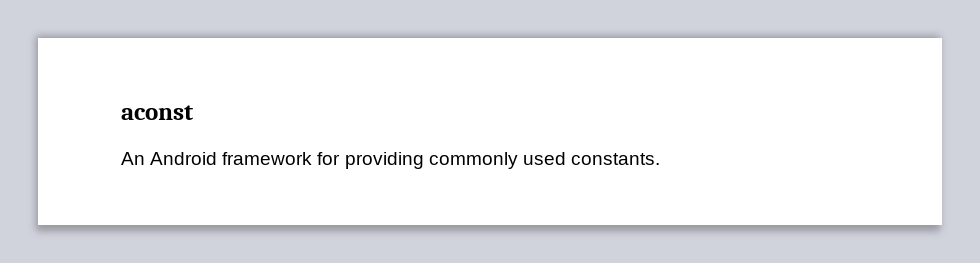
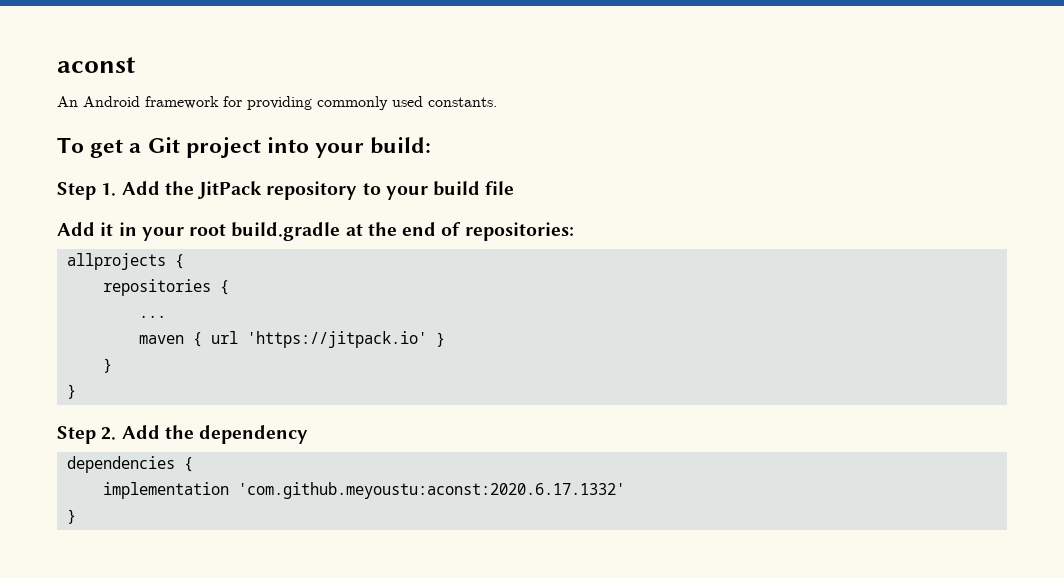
+ To get a Git project into your build:
+ Step 1. Add the JitPack repository to your build file
+ Add it in your root build.gradle at the end of repositories:
+ allprojects {
+ repositories {
+ ...
+ maven { url 'https://jitpack.io' }
+ }
+ }
+ Step 2. Add the dependency
+ dependencies {
+ implementation 'com.github.meyoustu:aconst:2020.6.17.1332'
+ }

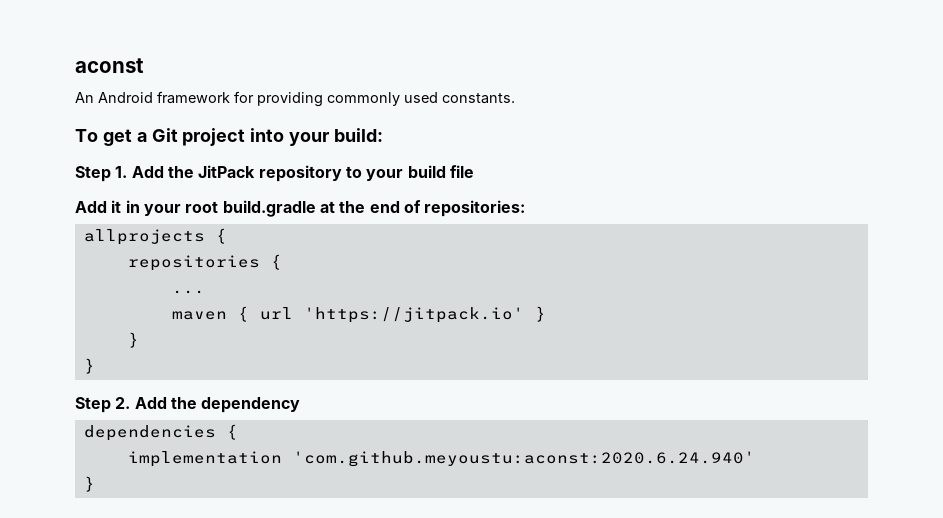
- implementation 'com.github.meyoustu:aconst:2020.6.17.1332'
+ implementation 'com.github.meyoustu:aconst:2020.6.24.940'

